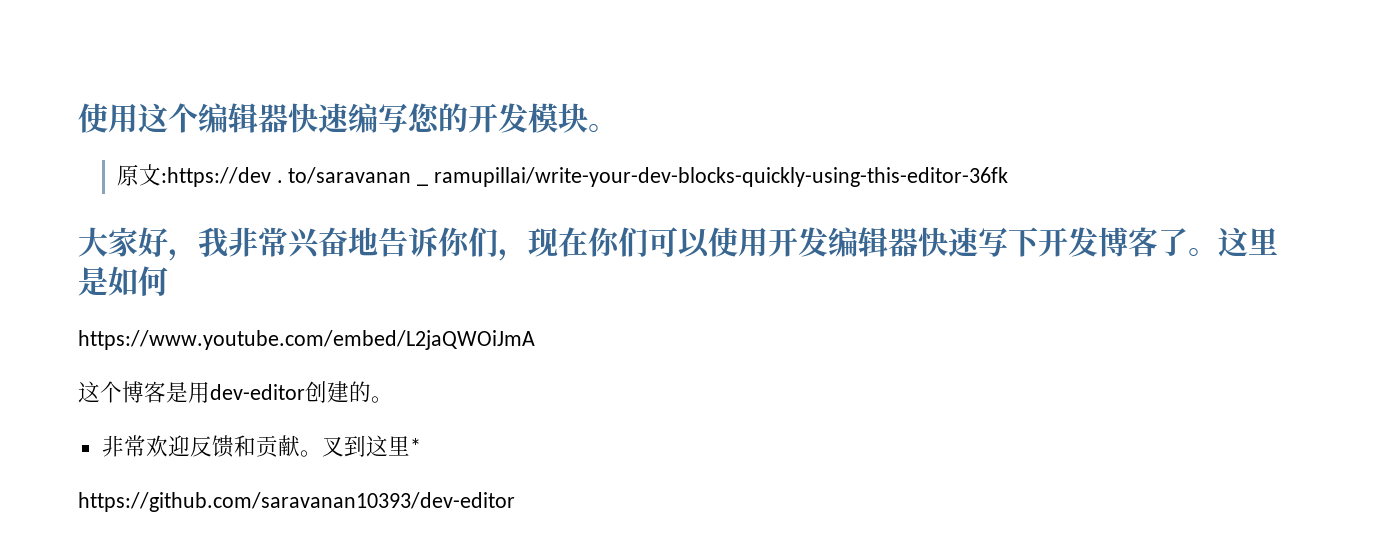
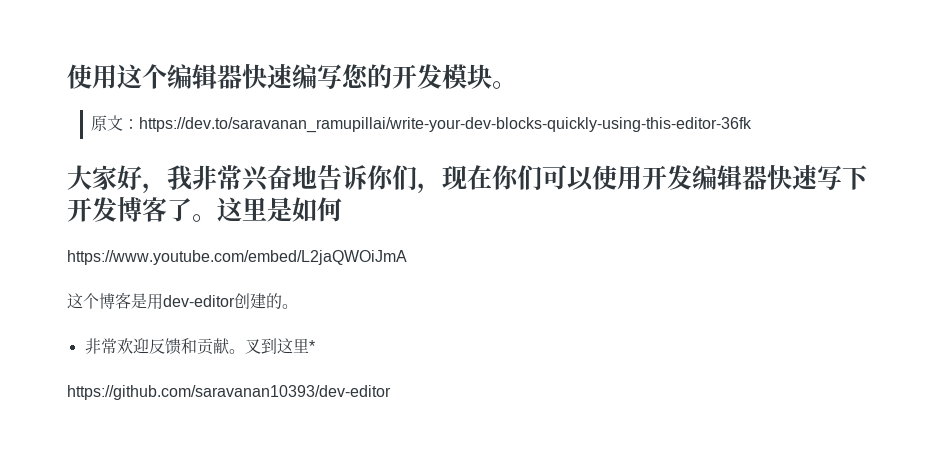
- 原文:https://dev . to/saravanan _ ramupillai/write-your-dev-blocks-quickly-using-this-editor-36fk
+ 原文：https://dev.to/saravanan_ramupillai/write-your-dev-blocks-quickly-using-this-editor-36fk

